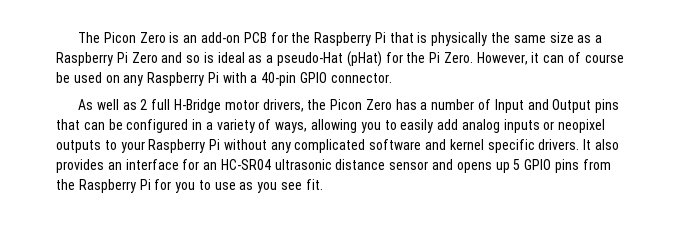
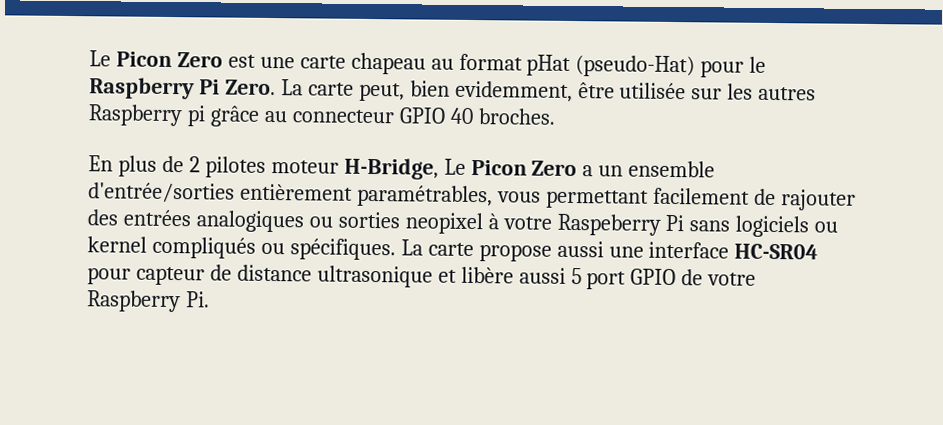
- The Picon Zero is an add-on PCB for the Raspberry Pi that is physically the same size as a Raspberry Pi Zero and so is ideal as a pseudo-Hat (pHat) for the Pi Zero. However, it can of course be used on any Raspberry Pi with a 40-pin GPIO connector.
- As well as 2 full H-Bridge motor drivers, the Picon Zero has a number of Input and Output pins that can be configured in a variety of ways, allowing you to easily add analog inputs or neopixel outputs to your Raspberry Pi without any complicated software and kernel specific drivers. It also provides an interface for an HC-SR04 ultrasonic distance sensor and opens up 5 GPIO pins from the Raspberry Pi for you to use as you see fit.
+ Le Picon Zero est une carte chapeau au format pHat (pseudo-Hat) pour le Raspberry Pi Zero. La carte peut, bien evidemment, être utilisée sur les autres Raspberry pi grâce au connecteur GPIO 40 broches.
+ En plus de 2 pilotes moteur H-Bridge, Le Picon Zero a un ensemble d'entrée/sorties entièrement paramétrables, vous permettant facilement de rajouter des entrées analogiques ou sorties neopixel à votre Raspeberry Pi sans logiciels ou kernel compliqués ou spécifiques. La carte propose aussi une interface HC-SR04 pour capteur de distance ultrasonique et libère aussi 5 port GPIO de votre Raspberry Pi.

